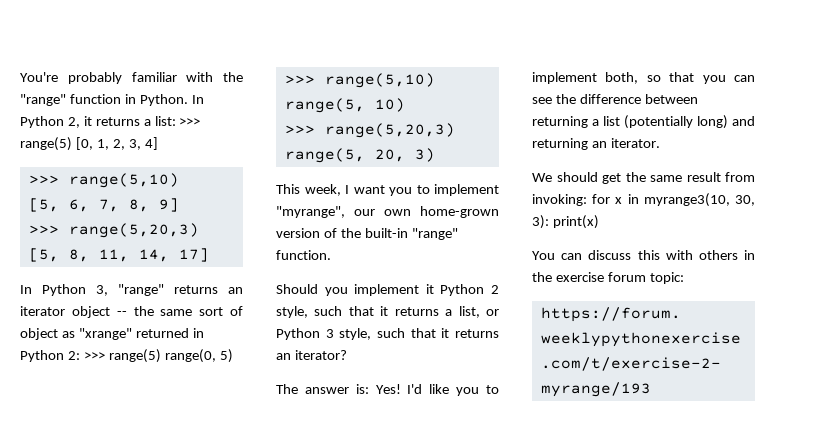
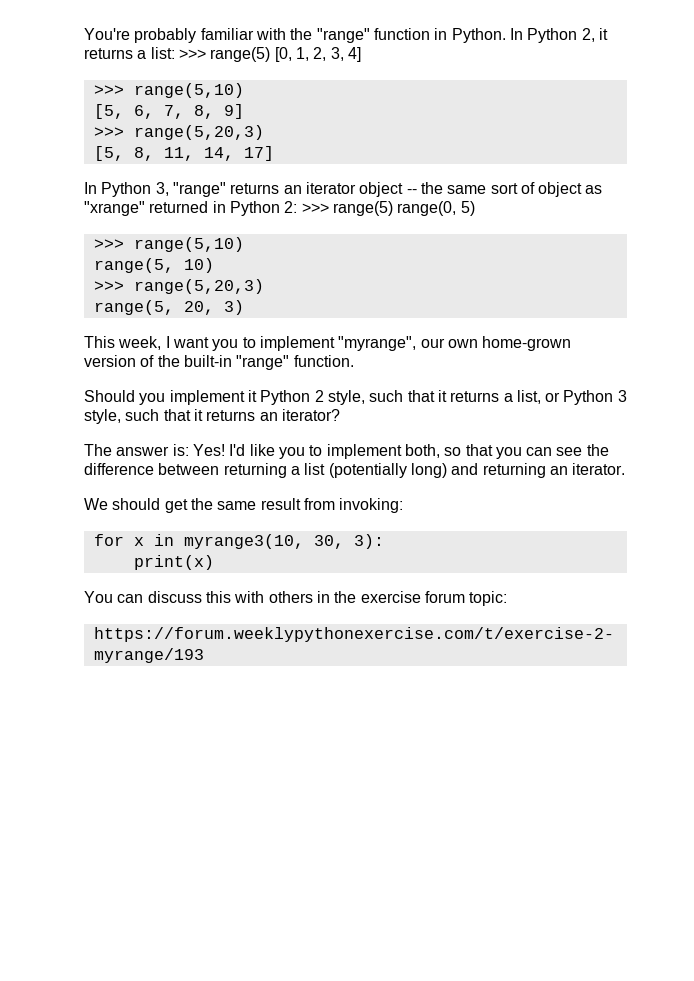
- We should get the same result from invoking: for x in myrange3(10, 30, 3): print(x)
+ We should get the same result from invoking:
+ for x in myrange3(10, 30, 3):
+ print(x)

